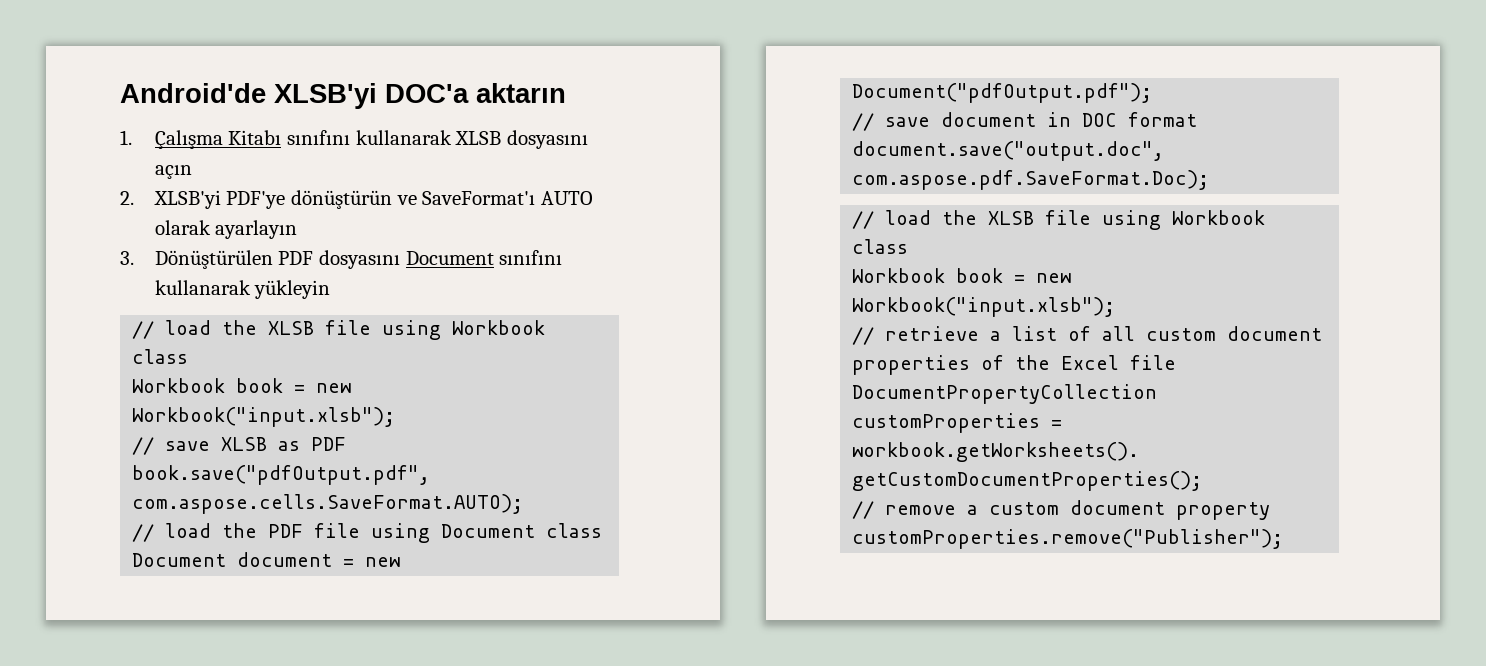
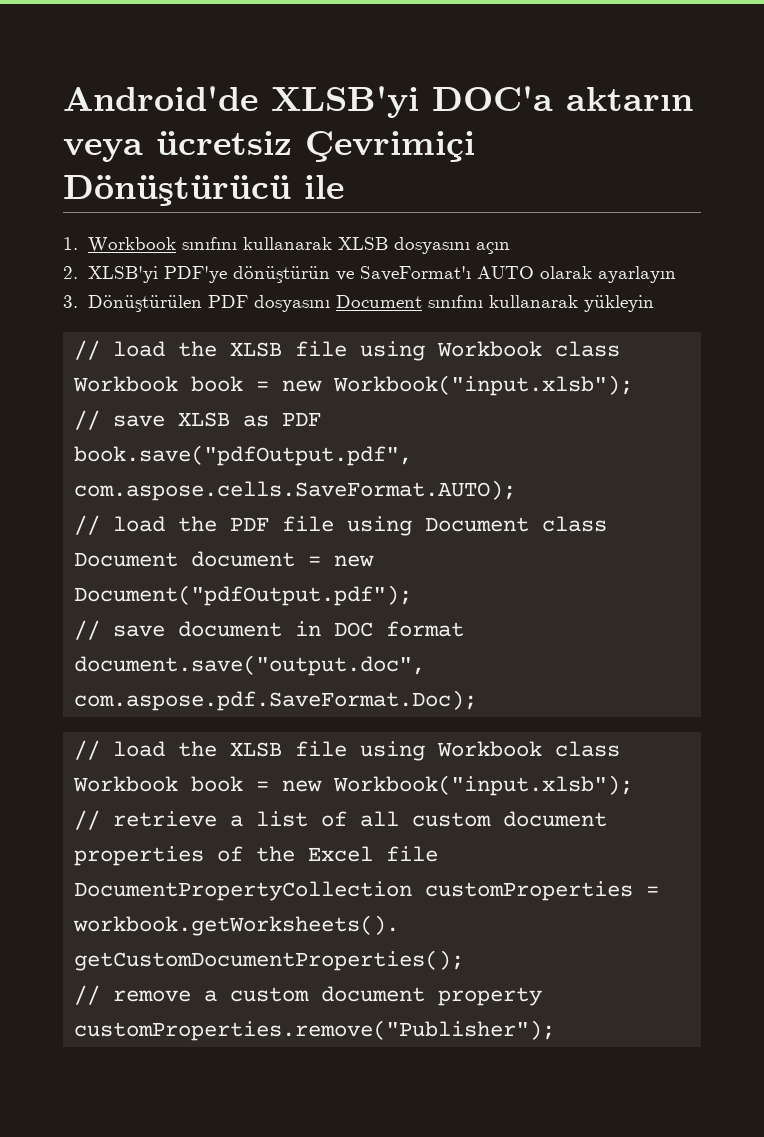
- Android'de XLSB'yi DOC'a aktarın
+ Android'de XLSB'yi DOC'a aktarın veya ücretsiz Çevrimiçi Dönüştürücü ile
- 1. Çalışma Kitabı sınıfını kullanarak XLSB dosyasını açın
+ 1. Workbook sınıfını kullanarak XLSB dosyasını açın

